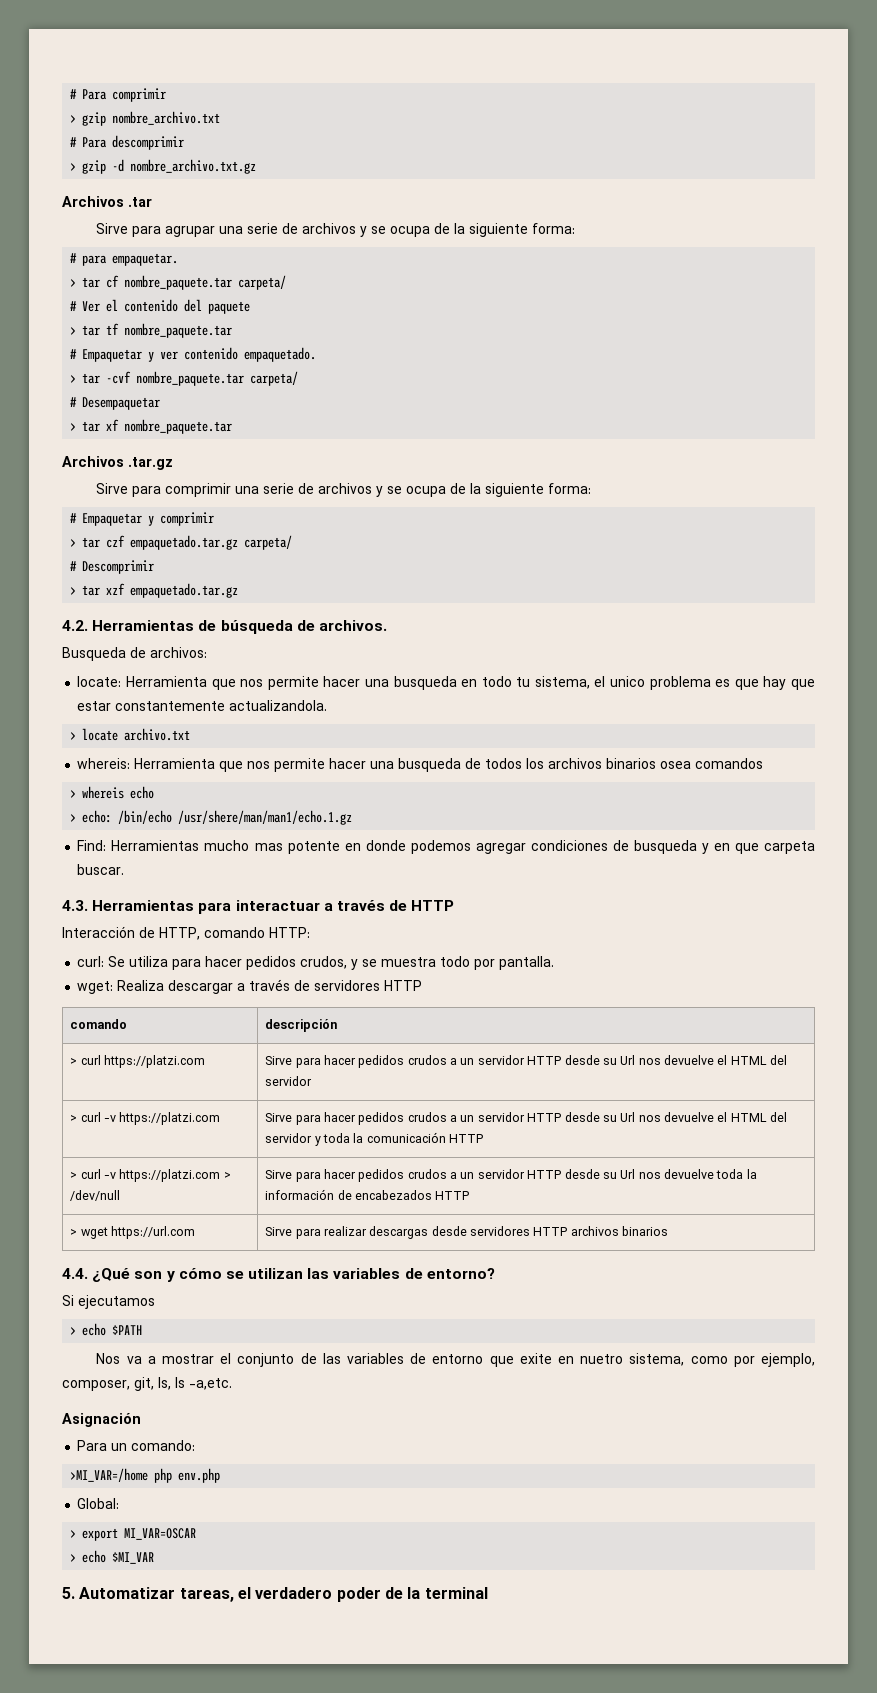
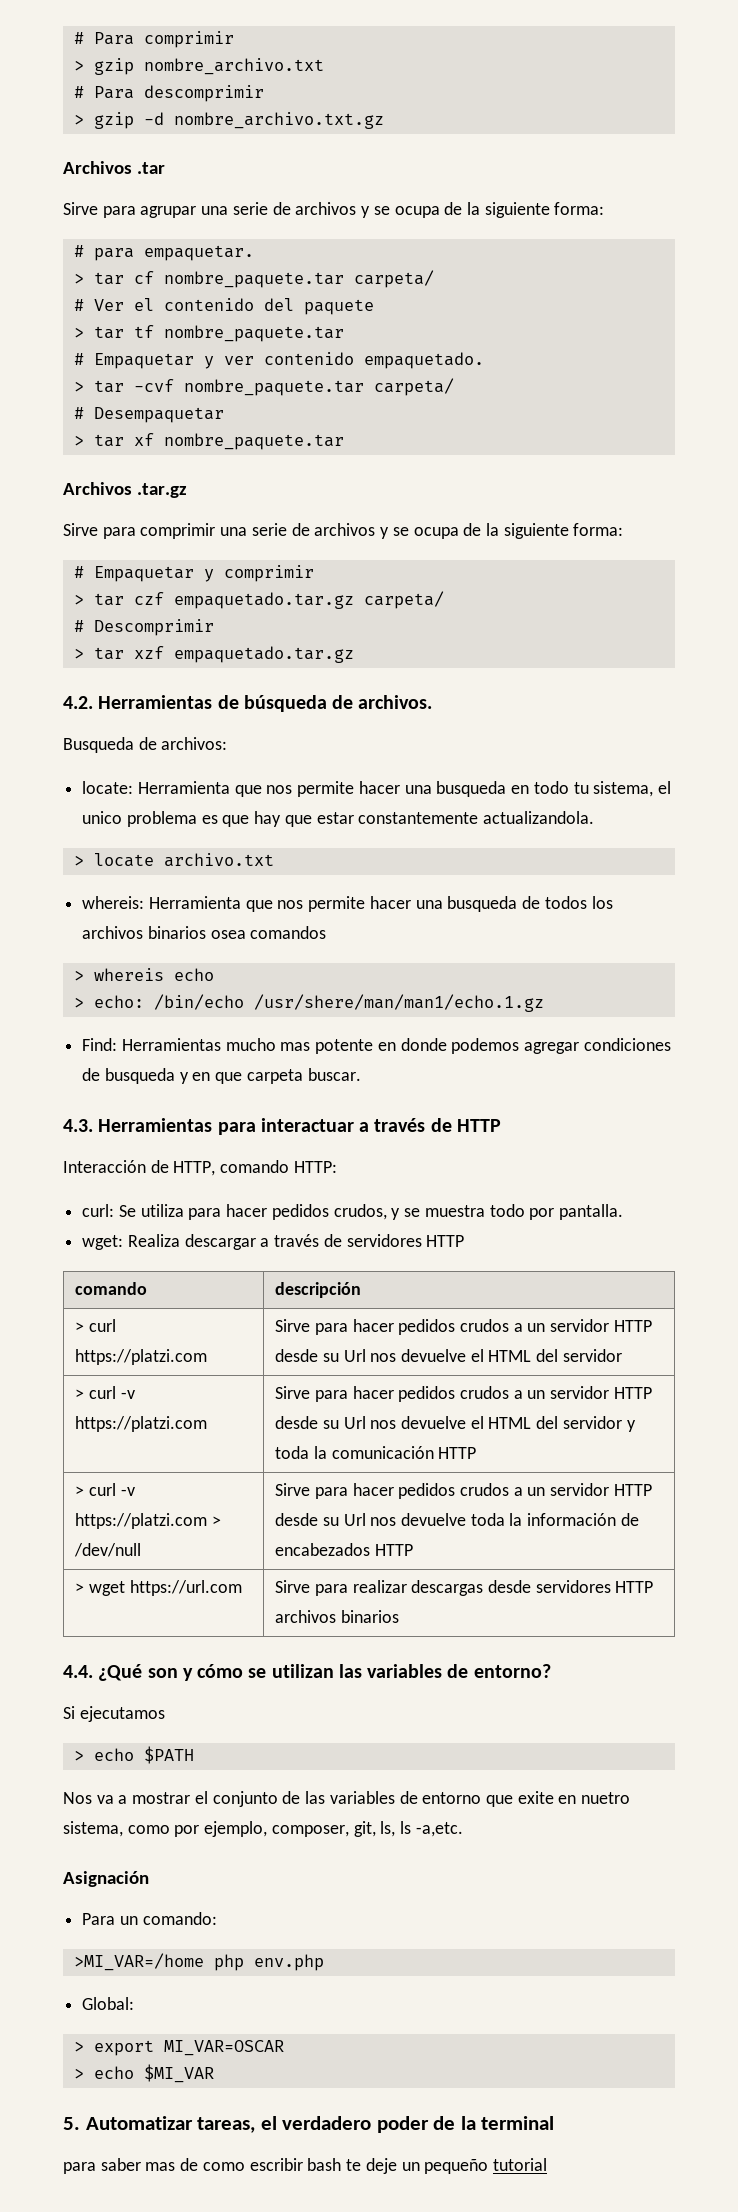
+ para saber mas de como escribir bash te deje un pequeño tutorial

